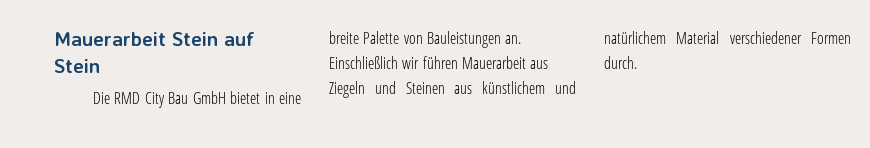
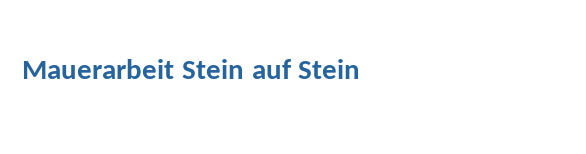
- Die RMD City Bau GmbH bietet in eine breite Palette von Bauleistungen an. Einschließlich wir führen Mauerarbeit aus Ziegeln und Steinen aus künstlichem und natürlichem Material verschiedener Formen durch.

